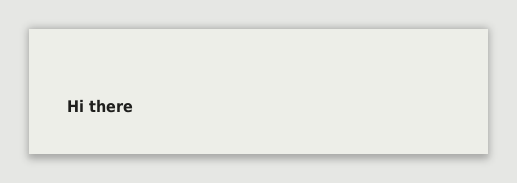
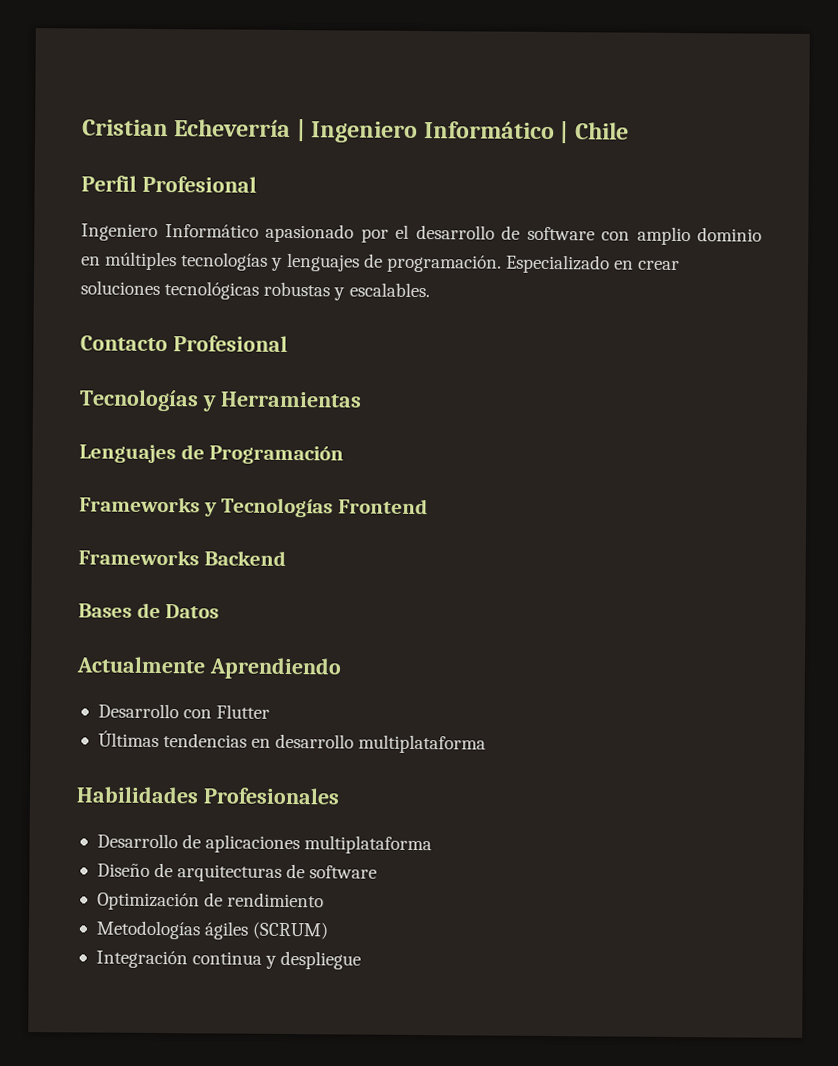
- Hi there
+ Cristian Echeverría | Ingeniero Informático | Chile
+ Perfil Profesional
+ Ingeniero Informático apasionado por el desarrollo de software con amplio dominio en múltiples tecnologías y lenguajes de programación. Especializado en crear soluciones tecnológicas robustas y escalables.
+ Contacto Profesional
+ Tecnologías y Herramientas
+ Lenguajes de Programación
+ Frameworks y Tecnologías Frontend
+ Frameworks Backend
+ Bases de Datos
+ Actualmente Aprendiendo
+ Desarrollo con Flutter
+ Últimas tendencias en desarrollo multiplataforma
+ Habilidades Profesionales
+ Desarrollo de aplicaciones multiplataforma
+ Diseño de arquitecturas de software
+ Optimización de rendimiento
+ Metodologías ágiles (SCRUM)
+ Integración continua y despliegue

